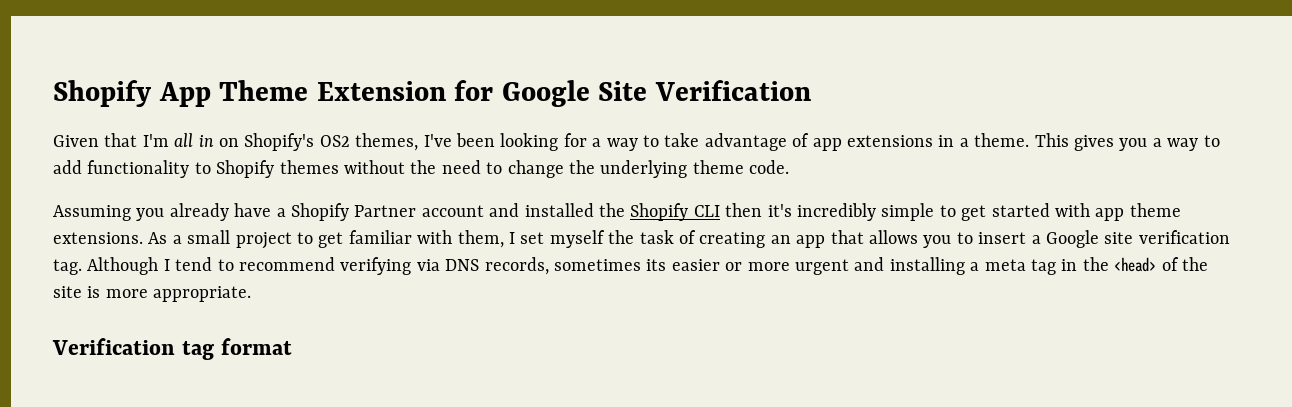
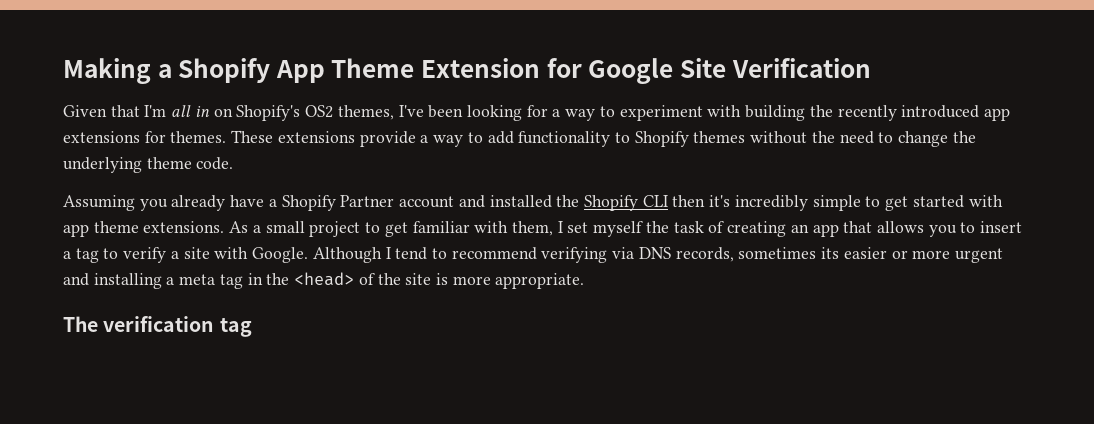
- Shopify App Theme Extension for Google Site Verification
+ Making a Shopify App Theme Extension for Google Site Verification
- Given that I'm all in on Shopify's OS2 themes, I've been looking for a way to take advantage of app extensions in a theme. This gives you a way to add functionality to Shopify themes without the need to change the underlying theme code.
+ Given that I'm all in on Shopify's OS2 themes, I've been looking for a way to experiment with building the recently introduced app extensions for themes. These extensions provide a way to add functionality to Shopify themes without the need to change the underlying theme code.
- As a small project to get familiar with them, I set myself the task of creating an app that allows you to insert a Google site verification tag.
+ As a small project to get familiar with them, I set myself the task of creating an app that allows you to insert a tag to verify a site with Google.
- Verification tag format
+ The verification tag

